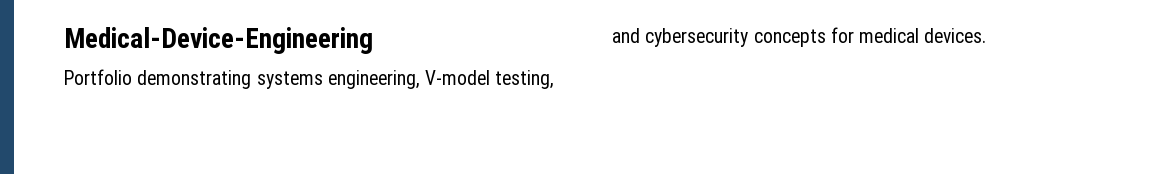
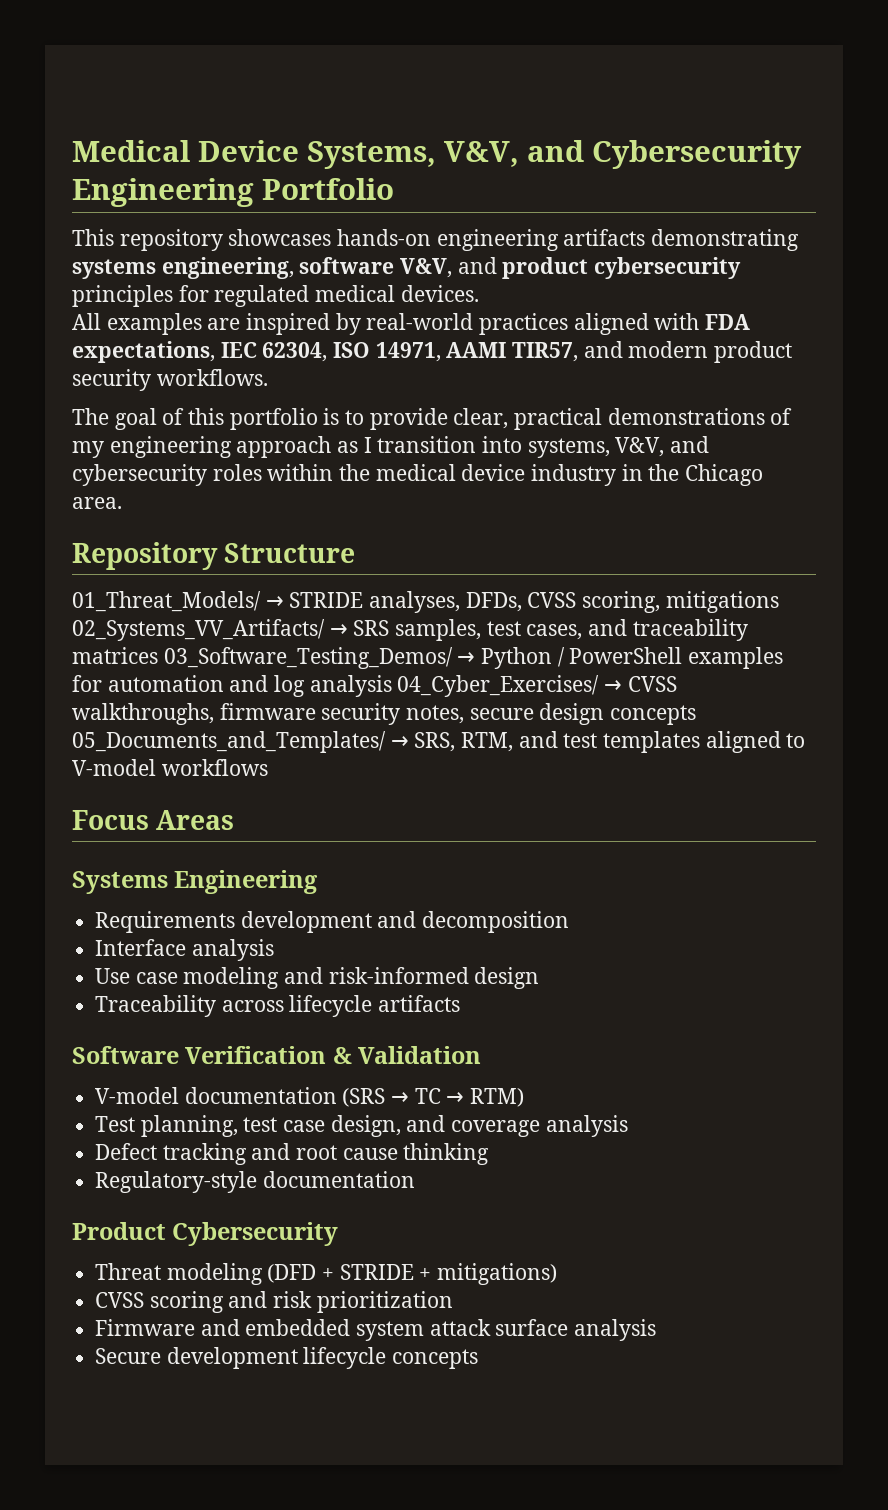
- Medical-Device-Engineering
- Portfolio demonstrating systems engineering, V-model testing, and cybersecurity concepts for medical devices.
+ Medical Device Systems, V&V, and Cybersecurity Engineering Portfolio
+ This repository showcases hands-on engineering artifacts demonstrating systems engineering, software V&V, and product cybersecurity principles for regulated medical devices.
+ All examples are inspired by real-world practices aligned with FDA expectations, IEC 62304, ISO 14971, AAMI TIR57, and modern product security workflows.
+ The goal of this portfolio is to provide clear, practical demonstrations of my engineering approach as I transition into systems, V&V, and cybersecurity roles within the medical device industry in the Chicago area.
+ Repository Structure
+ 01_Threat_Models/ → STRIDE analyses, DFDs, CVSS scoring, mitigations 02_Systems_VV_Artifacts/ → SRS samples, test cases, and traceability matrices 03_Software_Testing_Demos/ → Python / PowerShell examples for automation and log analysis 04_Cyber_Exercises/ → CVSS walkthroughs, firmware security notes, secure design concepts 05_Documents_and_Templates/ → SRS, RTM, and test templates aligned to V-model workflows
+ Focus Areas
+ Systems Engineering
+ Requirements development and decomposition
+ Interface analysis
+ Use case modeling and risk-informed design
+ Traceability across lifecycle artifacts
+ Software Verification & Validation
+ V-model documentation (SRS → TC → RTM)
+ Test planning, test case design, and coverage analysis
+ Defect tracking and root cause thinking
+ Regulatory-style documentation
+ Product Cybersecurity
+ Threat modeling (DFD + STRIDE + mitigations)
+ CVSS scoring and risk prioritization
+ Firmware and embedded system attack surface analysis
+ Secure development lifecycle concepts

